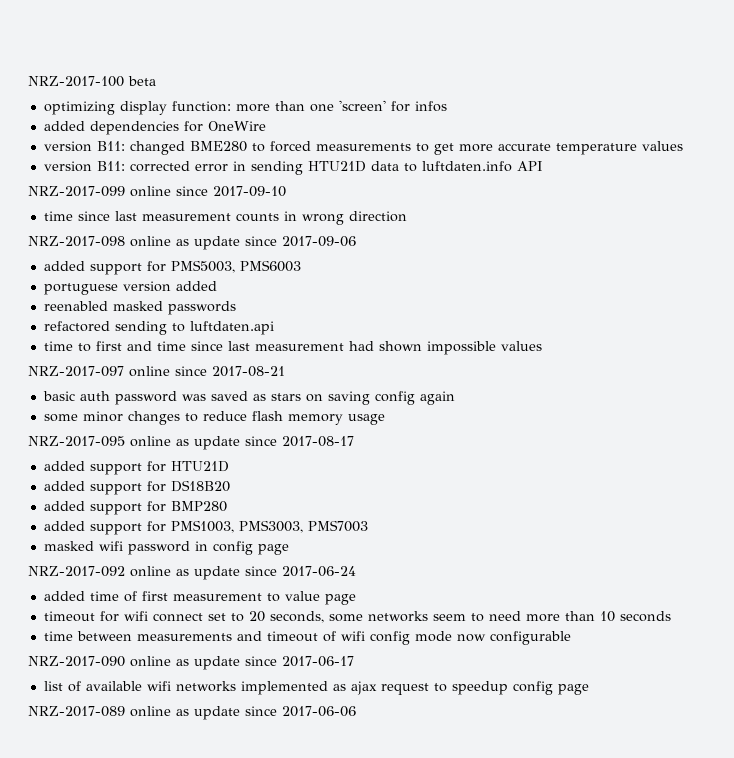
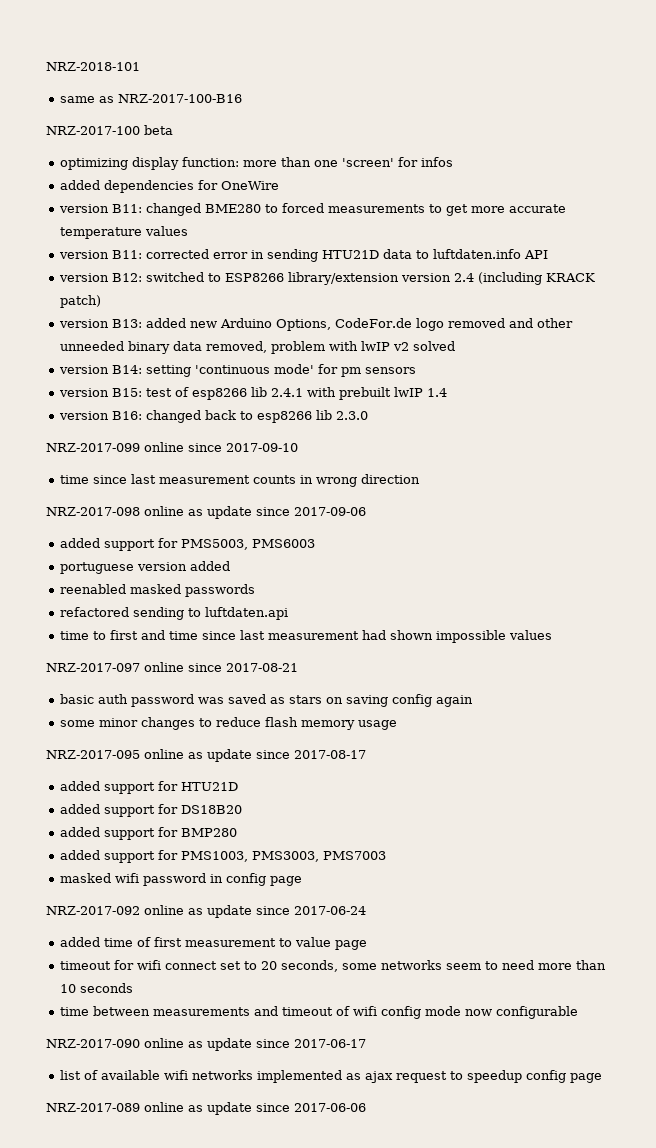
+ NRZ-2018-101
+ same as NRZ-2017-100-B16
+ version B12: switched to ESP8266 library/extension version 2.4 (including KRACK patch)
+ version B13: added new Arduino Options, CodeFor.de logo removed and other unneeded binary data removed, problem with lwIP v2 solved
+ version B14: setting 'continuous mode' for pm sensors
+ version B15: test of esp8266 lib 2.4.1 with prebuilt lwIP 1.4
+ version B16: changed back to esp8266 lib 2.3.0

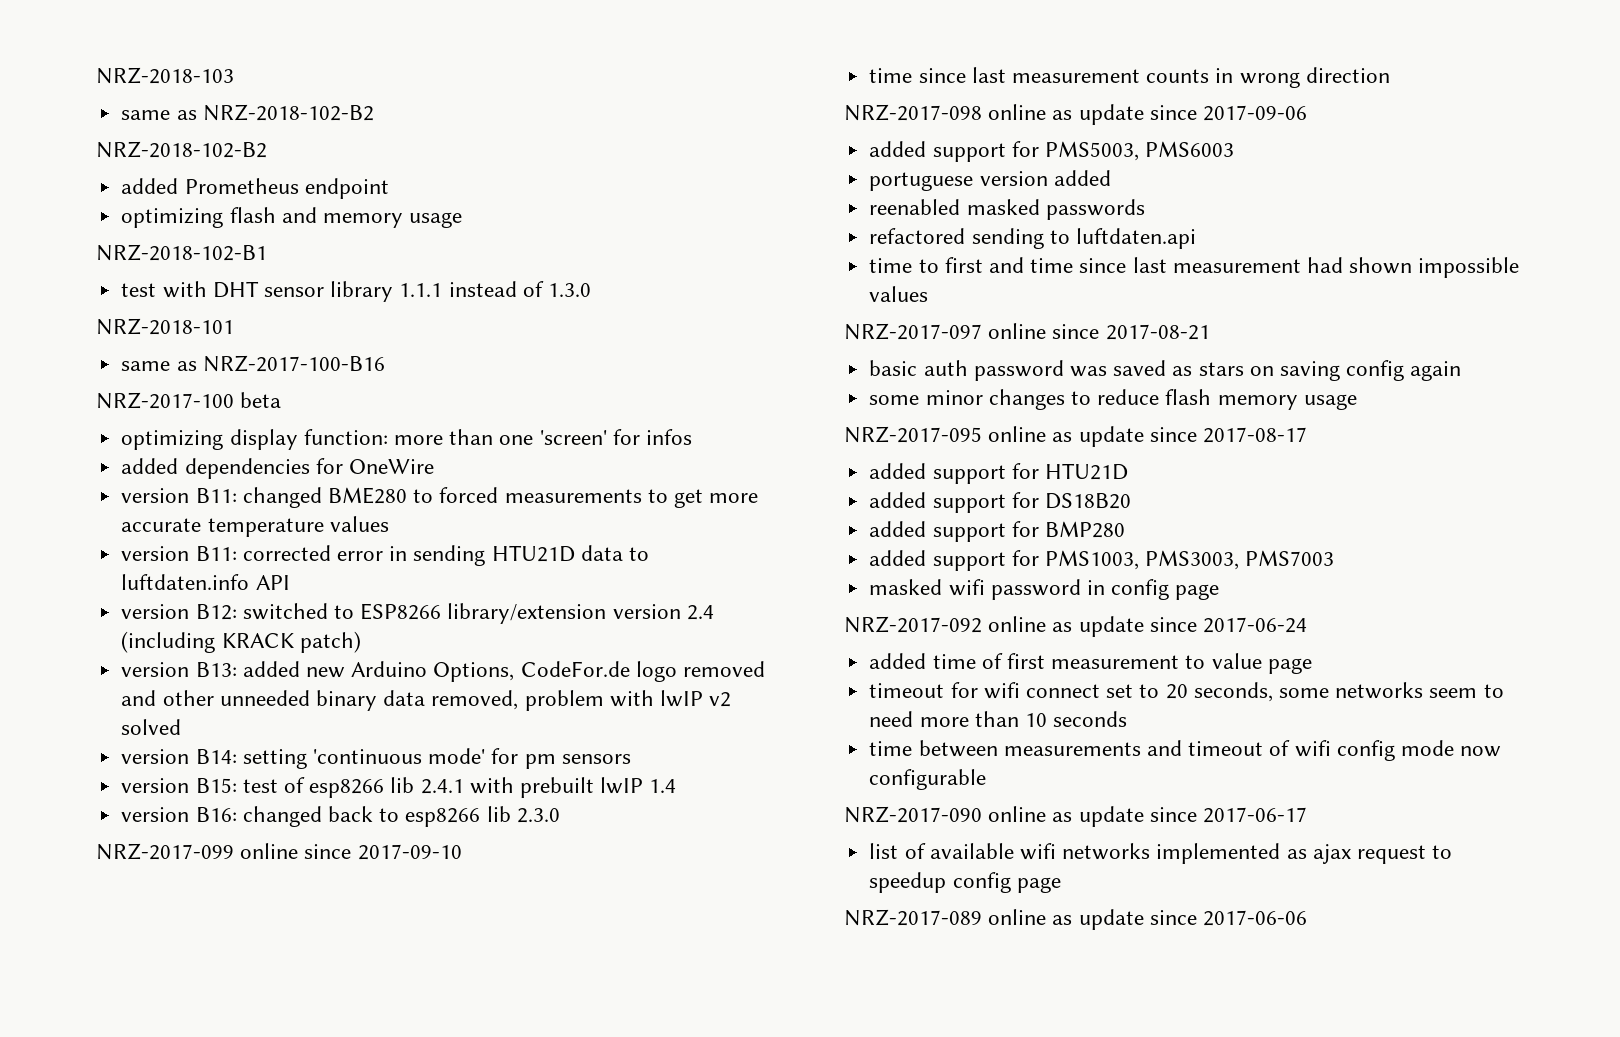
+ NRZ-2018-103
+ same as NRZ-2018-102-B2
+ NRZ-2018-102-B2
+ added Prometheus endpoint
+ optimizing flash and memory usage
+ NRZ-2018-102-B1
+ test with DHT sensor library 1.1.1 instead of 1.3.0

